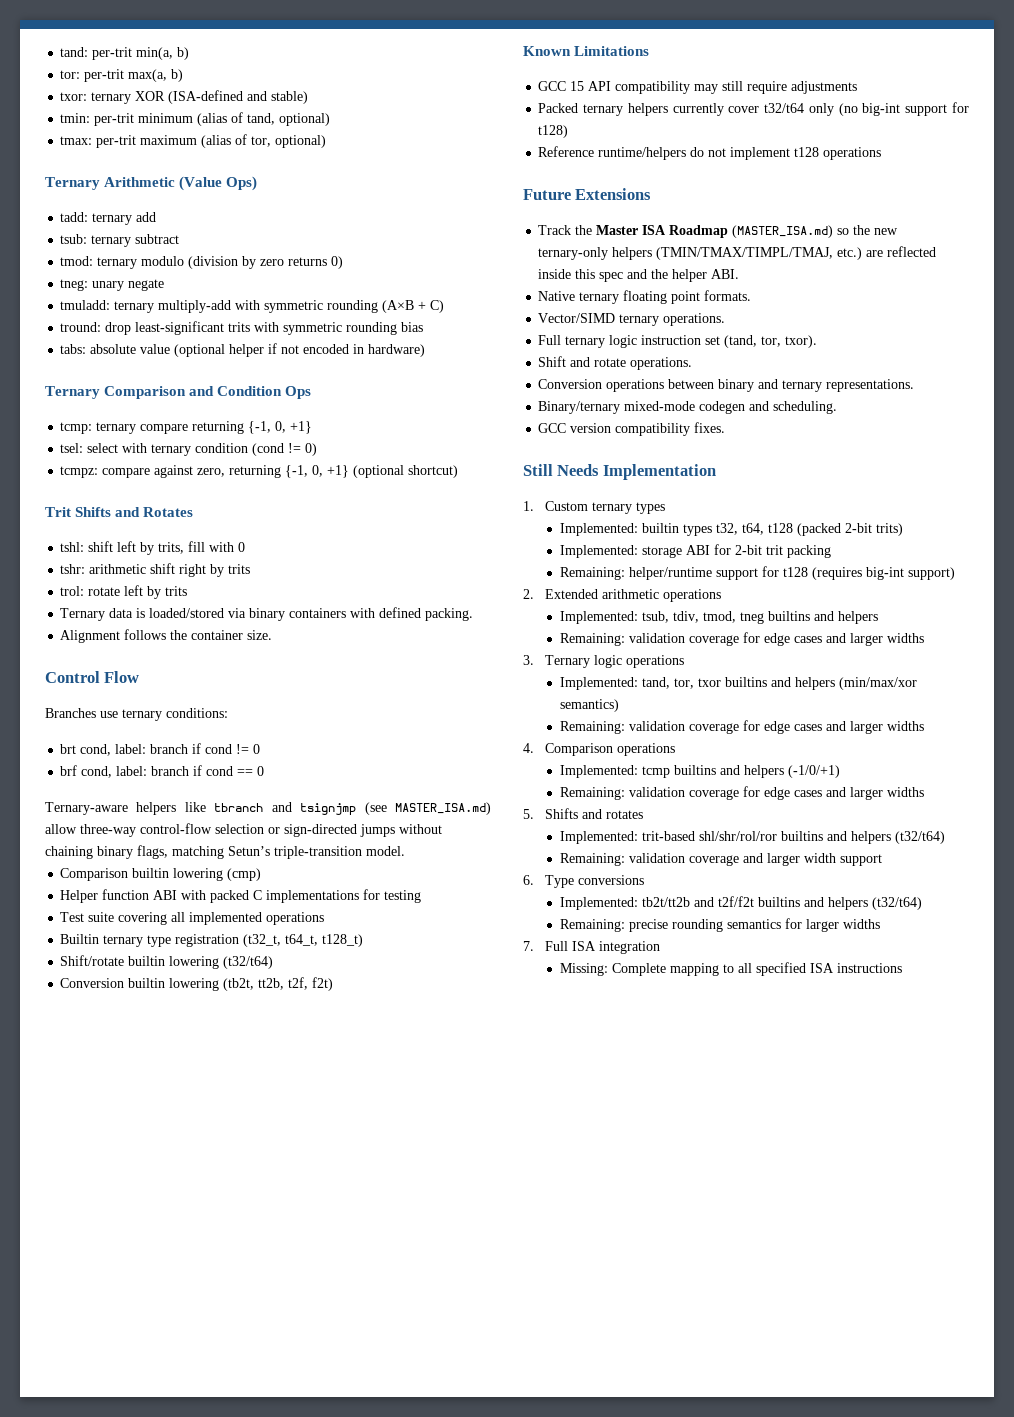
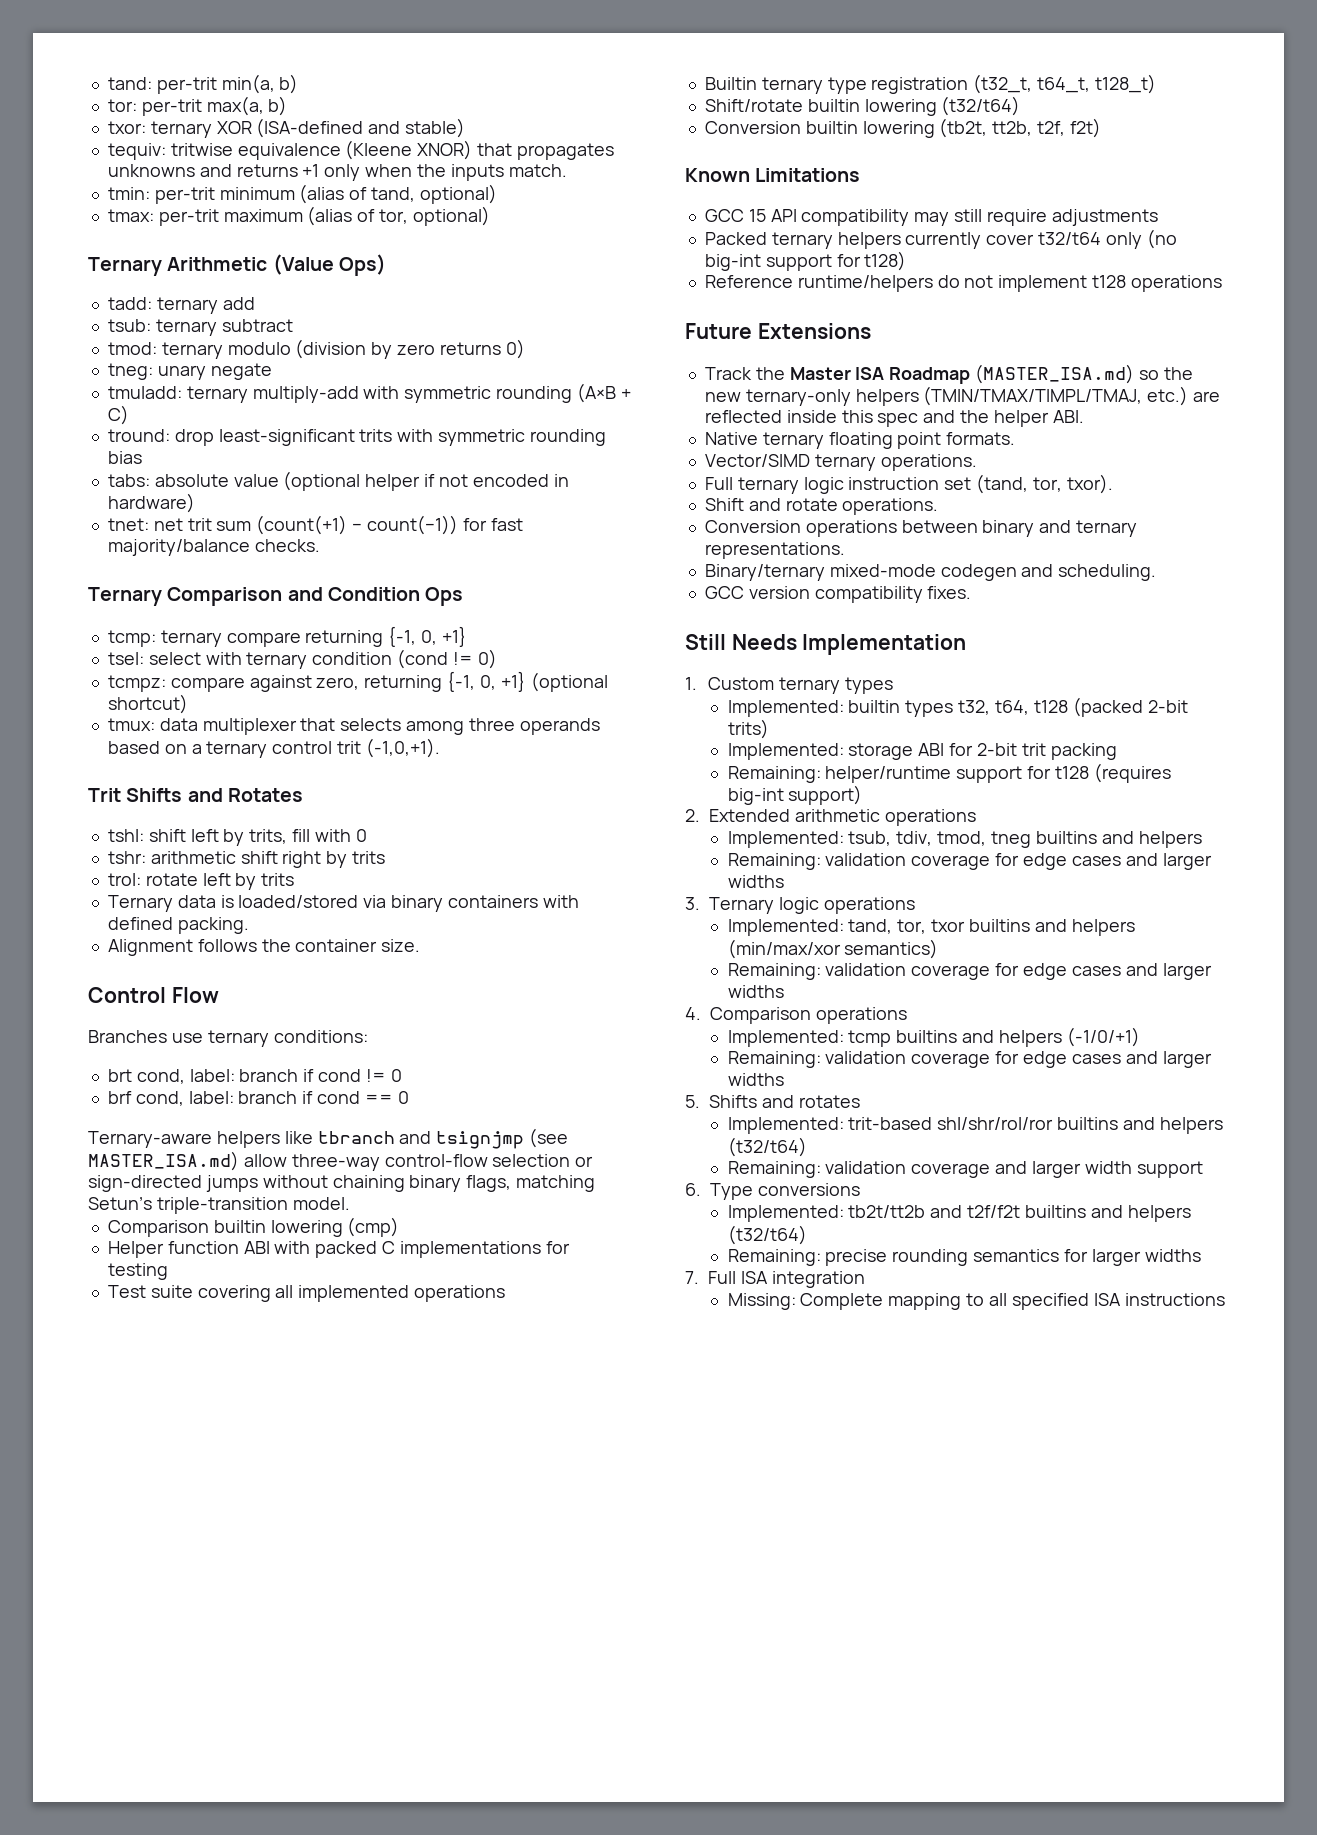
+ tequiv: tritwise equivalence (Kleene XNOR) that propagates unknowns and returns +1 only when the inputs match.
+ tnet: net trit sum (count(+1) − count(−1)) for fast majority/balance checks.
+ tmux: data multiplexer that selects among three operands based on a ternary control trit (-1,0,+1).

